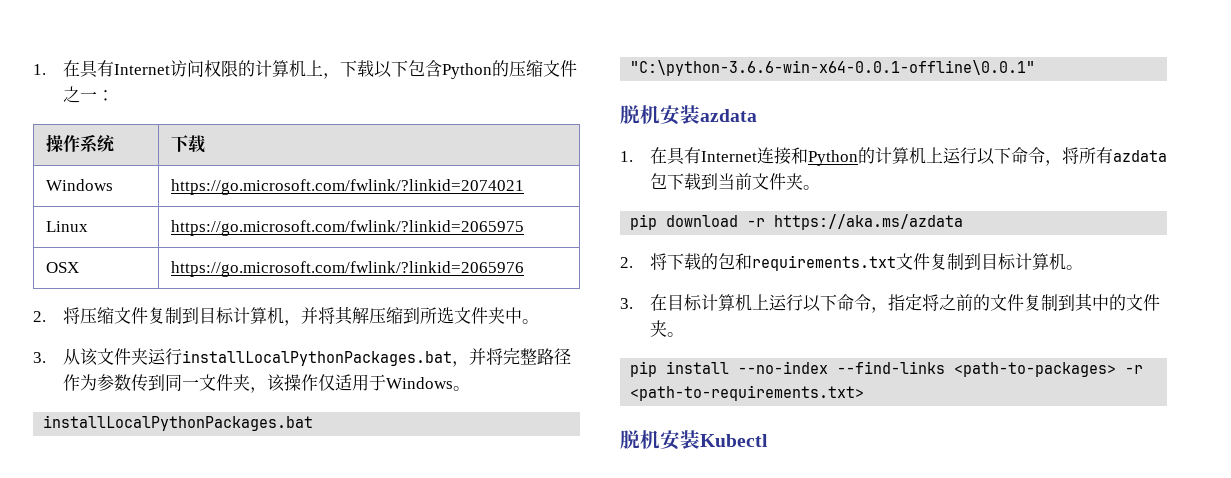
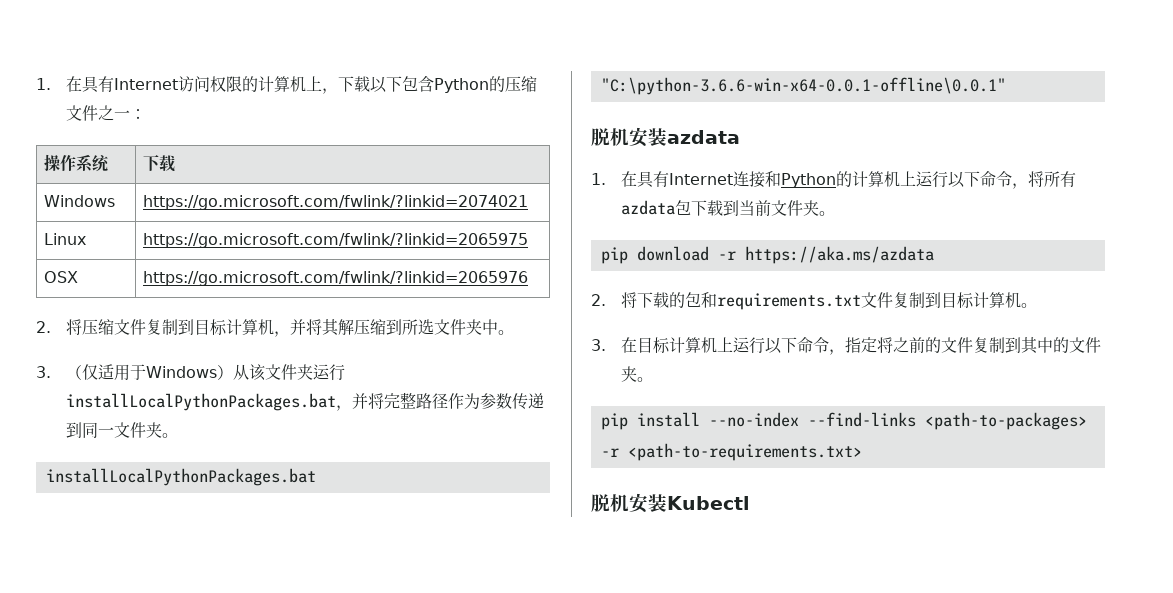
- 3.从该文件夹运行installLocalPythonPackages.bat，并将完整路径作为参数传到同一文件夹，该操作仅适用于Windows。
+ 3.（仅适用于Windows）从该文件夹运行installLocalPythonPackages.bat，并将完整路径作为参数传递到同一文件夹。

